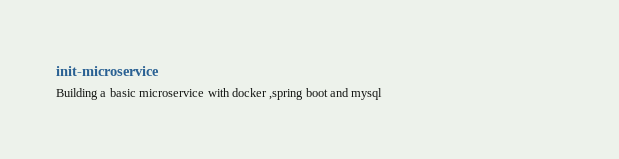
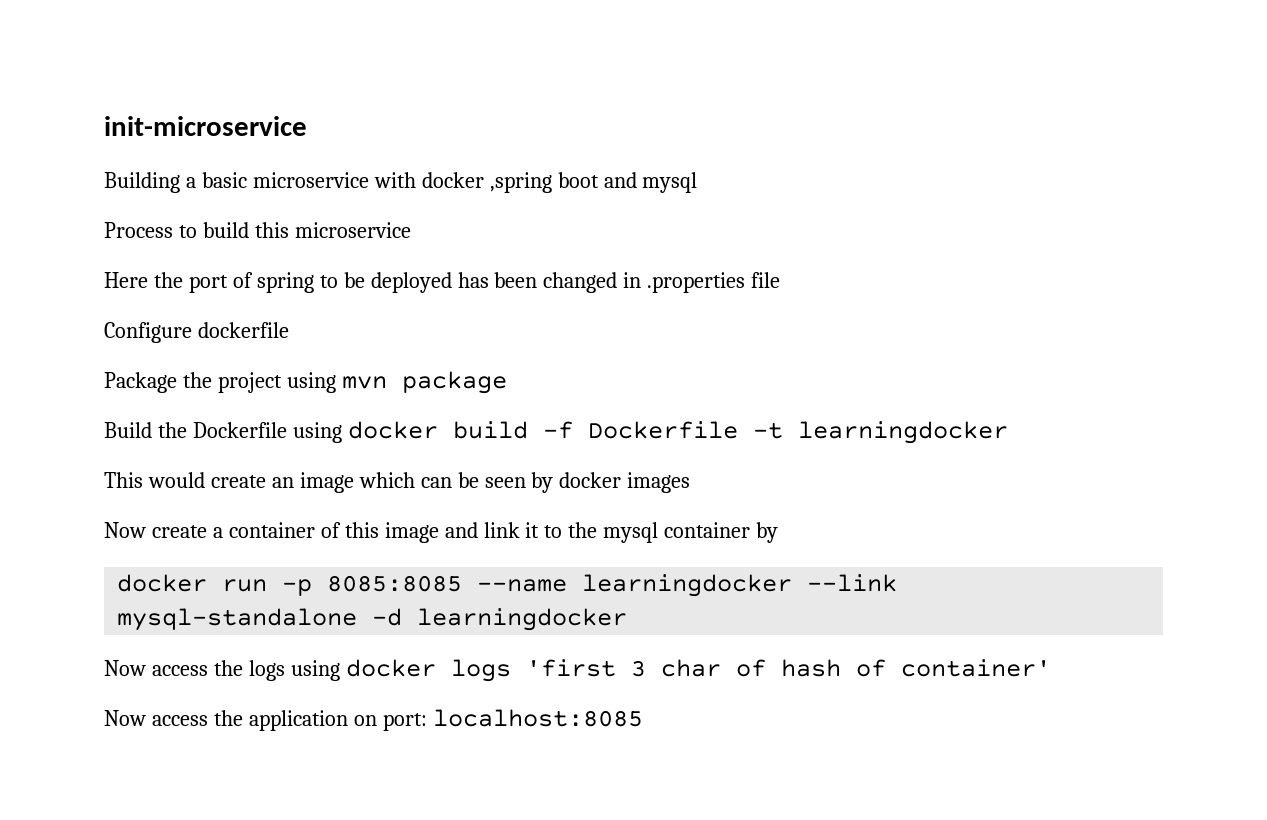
+ Process to build this microservice
+ Here the port of spring to be deployed has been changed in .properties file
+ Configure dockerfile
+ Package the project using mvn package
+ Build the Dockerfile using docker build -f Dockerfile -t learningdocker
+ This would create an image which can be seen by docker images
+ Now create a container of this image and link it to the mysql container by
+ docker run -p 8085:8085 --name learningdocker --link mysql-standalone -d learningdocker
+ Now access the logs using docker logs 'first 3 char of hash of container'
+ Now access the application on port: localhost:8085

